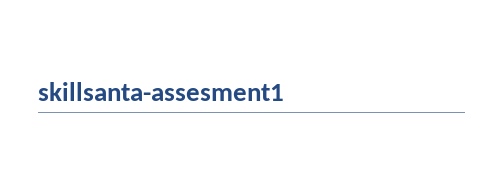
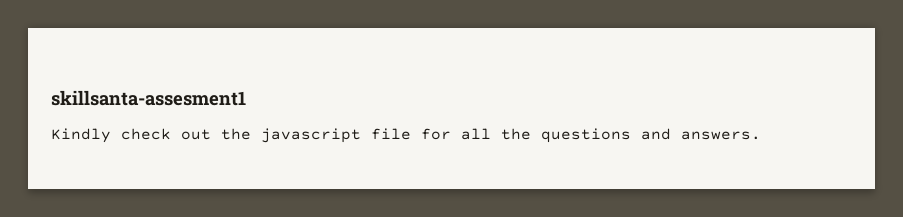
+ Kindly check out the javascript file for all the questions and answers.

